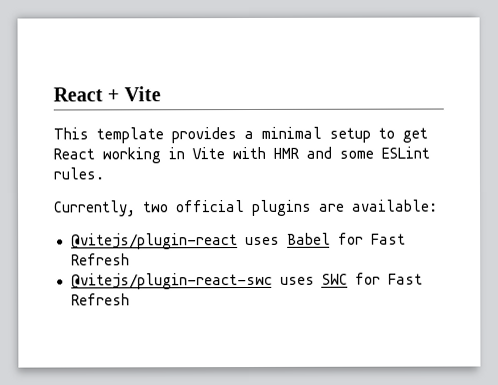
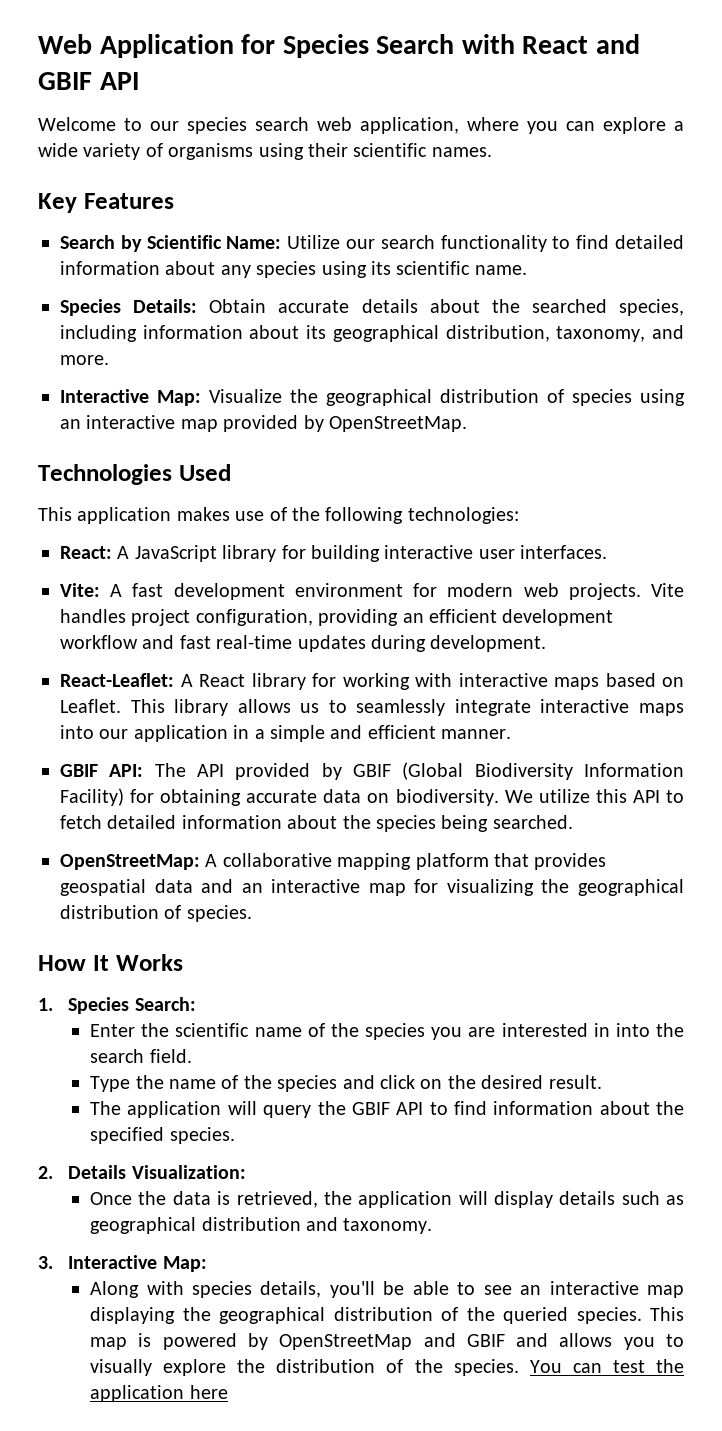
- React + Vite
- This template provides a minimal setup to get React working in Vite with HMR and some ESLint rules.
- Currently, two official plugins are available:
- @vitejs/plugin-react uses Babel for Fast Refresh
- @vitejs/plugin-react-swc uses SWC for Fast Refresh
+ Web Application for Species Search with React and GBIF API
+ Welcome to our species search web application, where you can explore a wide variety of organisms using their scientific names.
+ Key Features
+ Search by Scientific Name: Utilize our search functionality to find detailed information about any species using its scientific name.
+ Species Details: Obtain accurate details about the searched species, including information about its geographical distribution, taxonomy, and more.
+ Interactive Map: Visualize the geographical distribution of species using an interactive map provided by OpenStreetMap.
+ Technologies Used
+ This application makes use of the following technologies:
+ React: A JavaScript library for building interactive user interfaces.
+ Vite: A fast development environment for modern web projects. Vite handles project configuration, providing an efficient development workflow and fast real-time updates during development.
+ React-Leaflet: A React library for working with interactive maps based on Leaflet. This library allows us to seamlessly integrate interactive maps into our application in a simple and efficient manner.
+ GBIF API: The API provided by GBIF (Global Biodiversity Information Facility) for obtaining accurate data on biodiversity. We utilize this API to fetch detailed information about the species being searched.
+ OpenStreetMap: A collaborative mapping platform that provides geospatial data and an interactive map for visualizing the geographical distribution of species.
+ How It Works
+ 1. Species Search:
+ Enter the scientific name of the species you are interested in into the search field.
+ Type the name of the species and click on the desired result.
+ The application will query the GBIF API to find information about the specified species.
+ 2. Details Visualization:
+ Once the data is retrieved, the application will display details such as geographical distribution and taxonomy.
+ 3. Interactive Map:
+ Along with species details, you'll be able to see an interactive map displaying the geographical distribution of the queried species. This map is powered by OpenStreetMap and GBIF and allows you to visually explore the distribution of the species. You can test the application here

